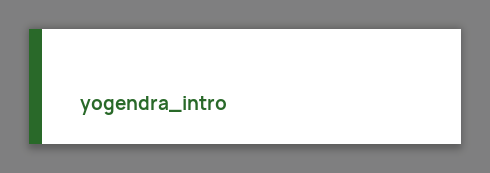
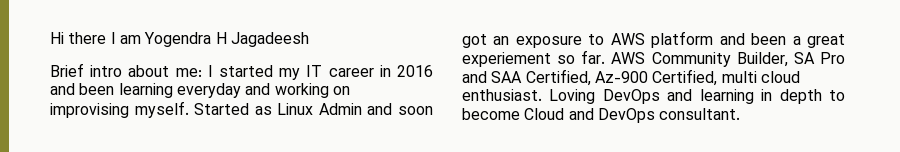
- yogendra_intro
+ Hi there I am Yogendra H Jagadeesh
+ Brief intro about me: I started my IT career in 2016 and been learning everyday and working on improvising myself. Started as Linux Admin and soon got an exposure to AWS platform and been a great experiement so far. AWS Community Builder, SA Pro and SAA Certified, Az-900 Certified, multi cloud enthusiast. Loving DevOps and learning in depth to become Cloud and DevOps consultant.

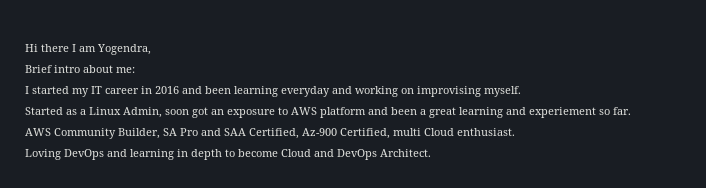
- Hi there I am Yogendra H Jagadeesh
+ Hi there I am Yogendra,
- Brief intro about me: I started my IT career in 2016 and been learning everyday and working on improvising myself. Started as Linux Admin and soon got an exposure to AWS platform and been a great experiement so far. AWS Community Builder, SA Pro and SAA Certified, Az-900 Certified, multi cloud enthusiast. Loving DevOps and learning in depth to become Cloud and DevOps consultant.
+ Brief intro about me:
+ I started my IT career in 2016 and been learning everyday and working on improvising myself.
+ Started as a Linux Admin, soon got an exposure to AWS platform and been a great learning and experiement so far.
+ AWS Community Builder, SA Pro and SAA Certified, Az-900 Certified, multi Cloud enthusiast.
+ Loving DevOps and learning in depth to become Cloud and DevOps Architect.

